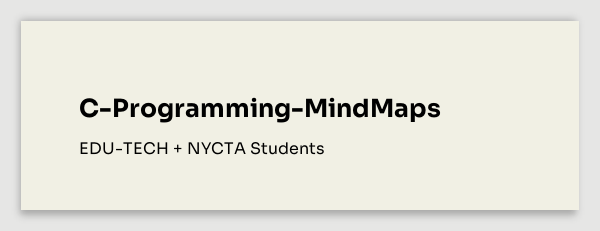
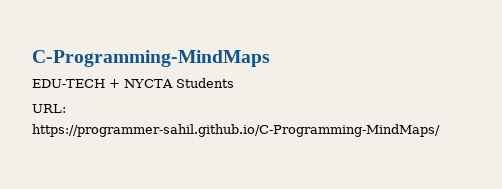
+ URL: https://programmer-sahil.github.io/C-Programming-MindMaps/

